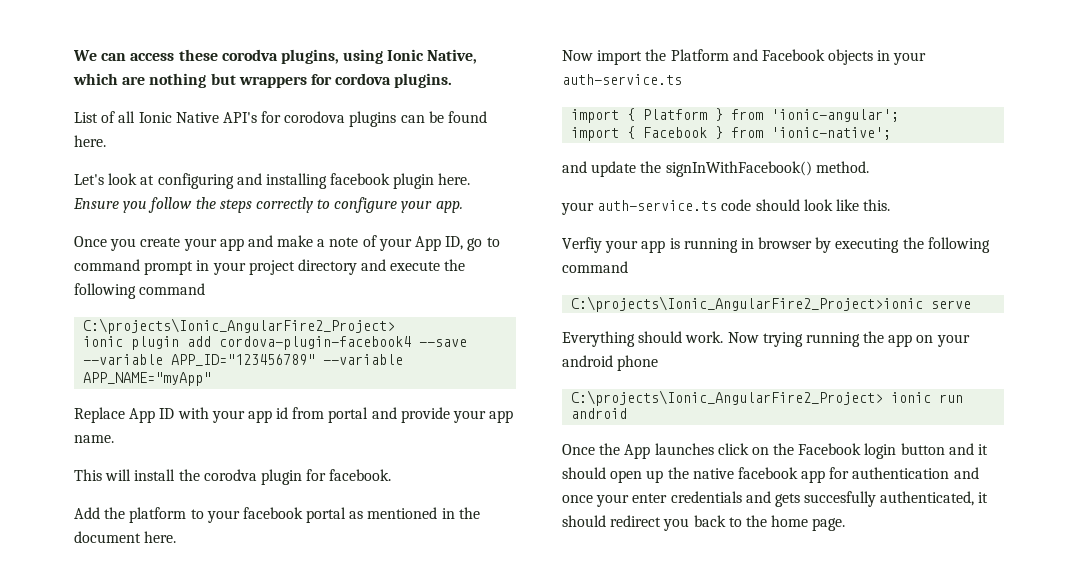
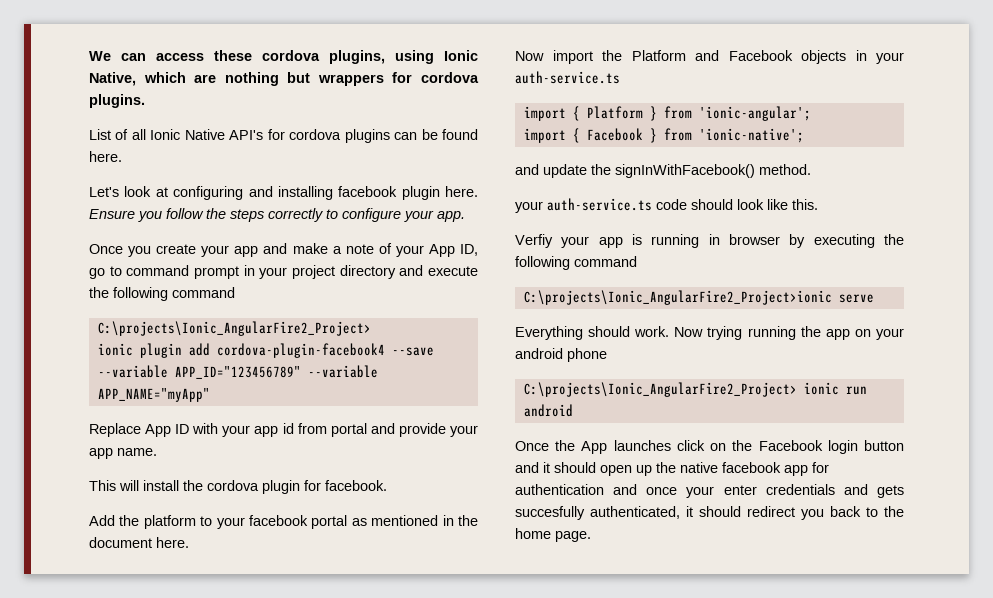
- We can access these corodva plugins, using Ionic Native, which are nothing but wrappers for cordova plugins.
+ We can access these cordova plugins, using Ionic Native, which are nothing but wrappers for cordova plugins.
- List of all Ionic Native API's for corodova plugins can be found here.
+ List of all Ionic Native API's for cordova plugins can be found here.
- This will install the corodva plugin for facebook.
+ This will install the cordova plugin for facebook.

